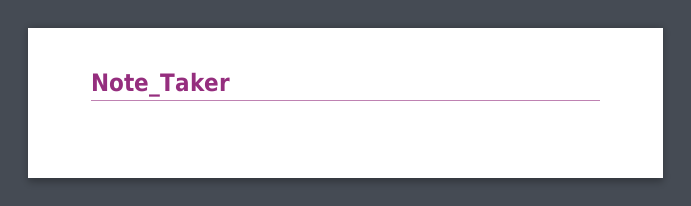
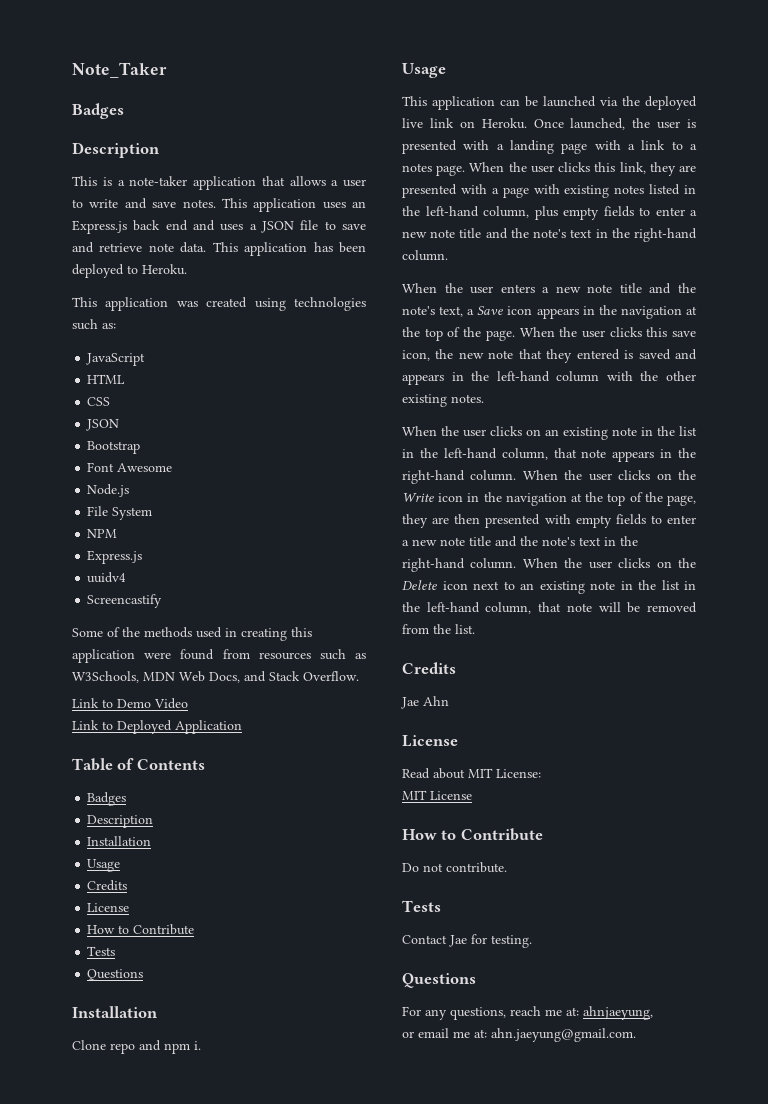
  Note_Taker
+ Badges
+ Description
+ This is a note-taker application that allows a user to write and save notes. This application uses an Express.js back end and uses a JSON file to save and retrieve note data. This application has been deployed to Heroku.
+ This application was created using technologies such as:
+ JavaScript
+ HTML
+ CSS
+ JSON
+ Bootstrap
+ Font Awesome
+ Node.js
+ File System
+ NPM
+ Express.js
+ uuidv4
+ Screencastify
+ Some of the methods used in creating this application were found from resources such as W3Schools, MDN Web Docs, and Stack Overflow.
+ Link to Demo Video
+ Link to Deployed Application
+ Table of Contents
+ Badges
+ Description
+ Installation
+ Usage
+ Credits
+ License
+ How to Contribute
+ Tests
+ Questions
+ Installation
+ Clone repo and npm i.
+ Usage
+ This application can be launched via the deployed live link on Heroku. Once launched, the user is presented with a landing page with a link to a notes page. When the user clicks this link, they are presented with a page with existing notes listed in the left-hand column, plus empty fields to enter a new note title and the note's text in the right-hand column.
+ When the user enters a new note title and the note's text, a Save icon appears in the navigation at the top of the page. When the user clicks this save icon, the new note that they entered is saved and appears in the left-hand column with the other existing notes.
+ When the user clicks on an existing note in the list in the left-hand column, that note appears in the right-hand column. When the user clicks on the Write icon in the navigation at the top of the page, they are then presented with empty fields to enter a new note title and the note's text in the right-hand column. When the user clicks on the Delete icon next to an existing note in the list in the left-hand column, that note will be removed from the list.
+ Credits
+ Jae Ahn
+ License
+ Read about MIT License:
+ MIT License
+ How to Contribute
+ Do not contribute.
+ Tests
+ Contact Jae for testing.
+ Questions
+ For any questions, reach me at: ahnjaeyung,
+ or email me at: ahn.jaeyung@gmail.com.

